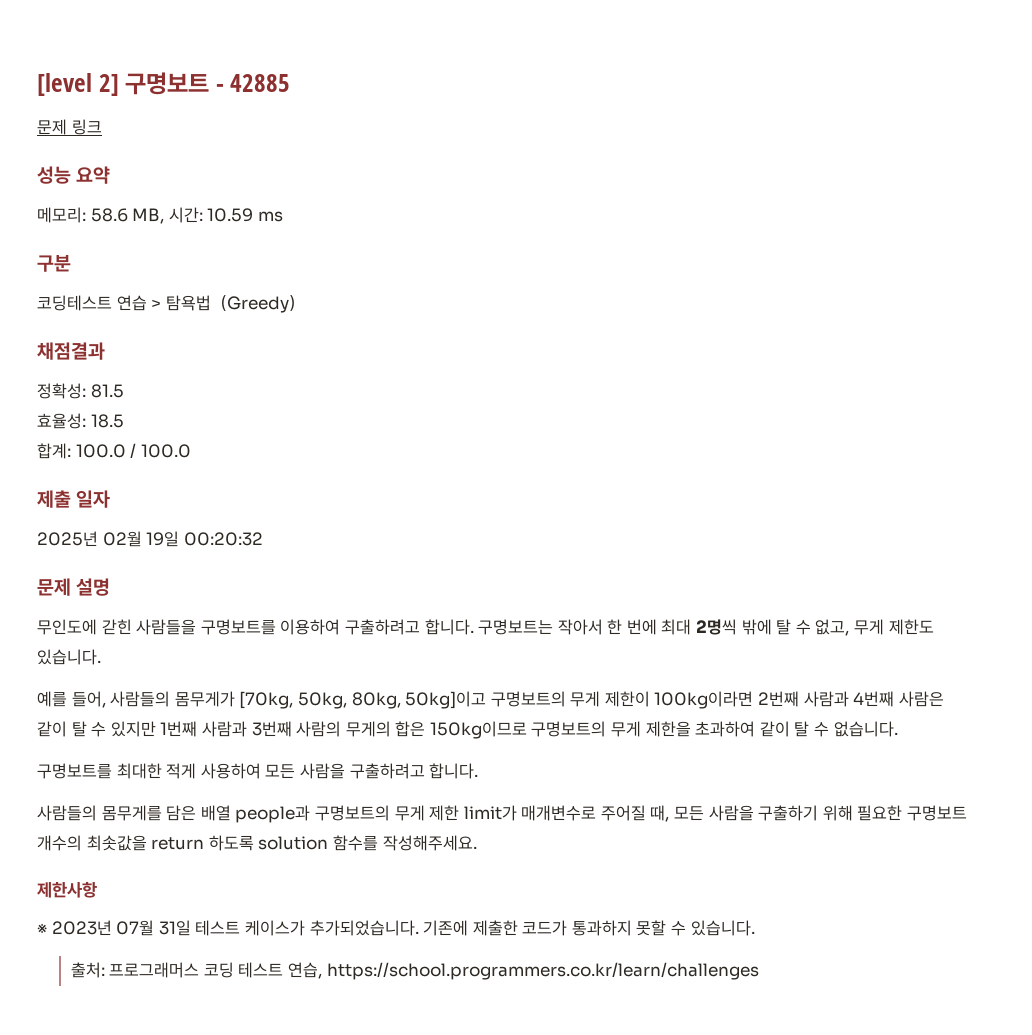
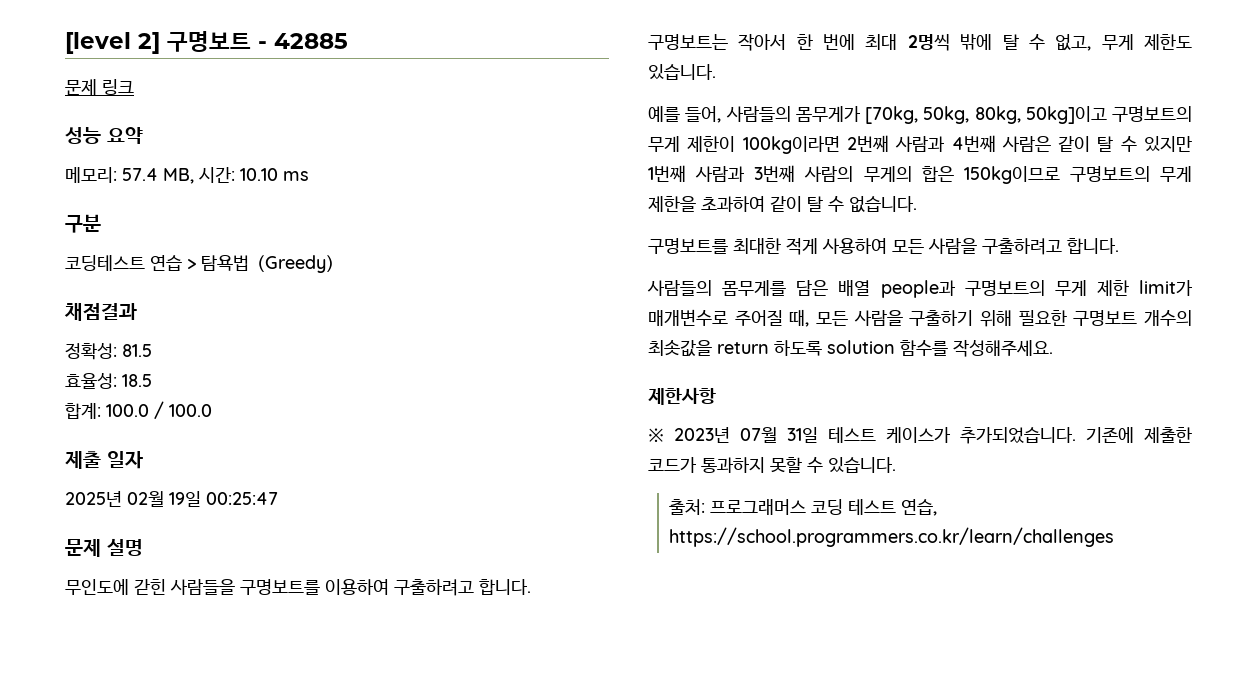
- 메모리: 58.6 MB, 시간: 10.59 ms
+ 메모리: 57.4 MB, 시간: 10.10 ms
- 2025년 02월 19일 00:20:32
+ 2025년 02월 19일 00:25:47

